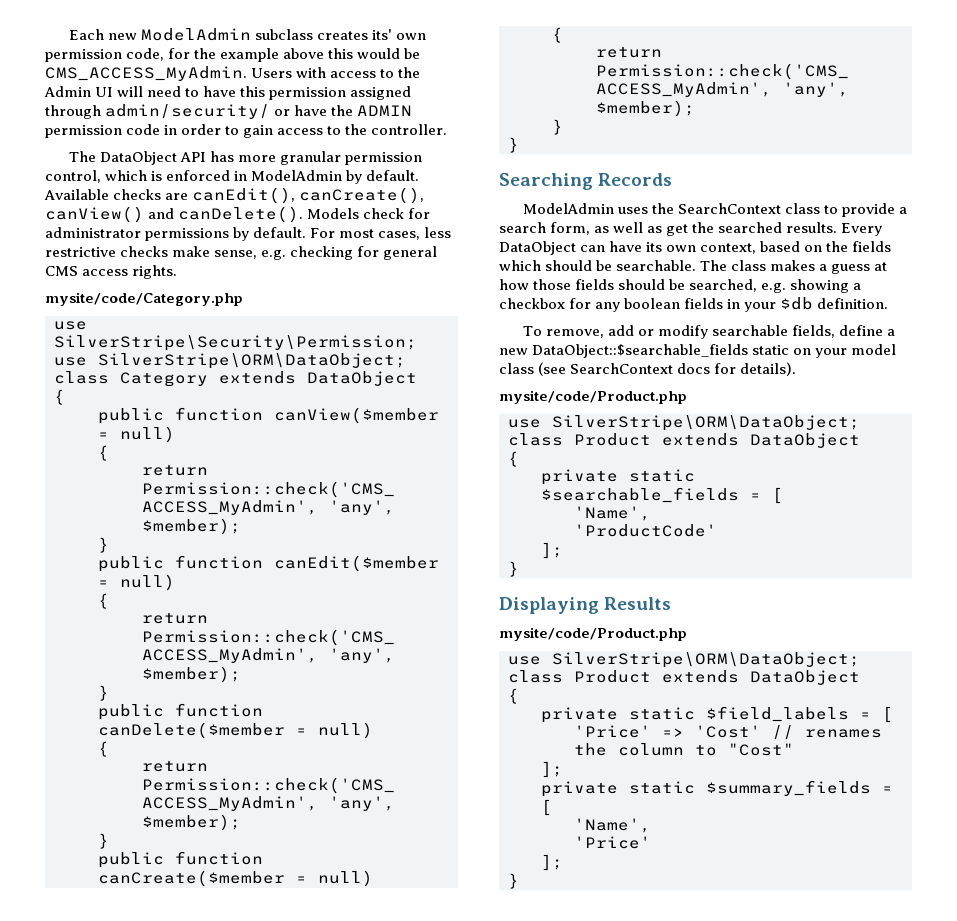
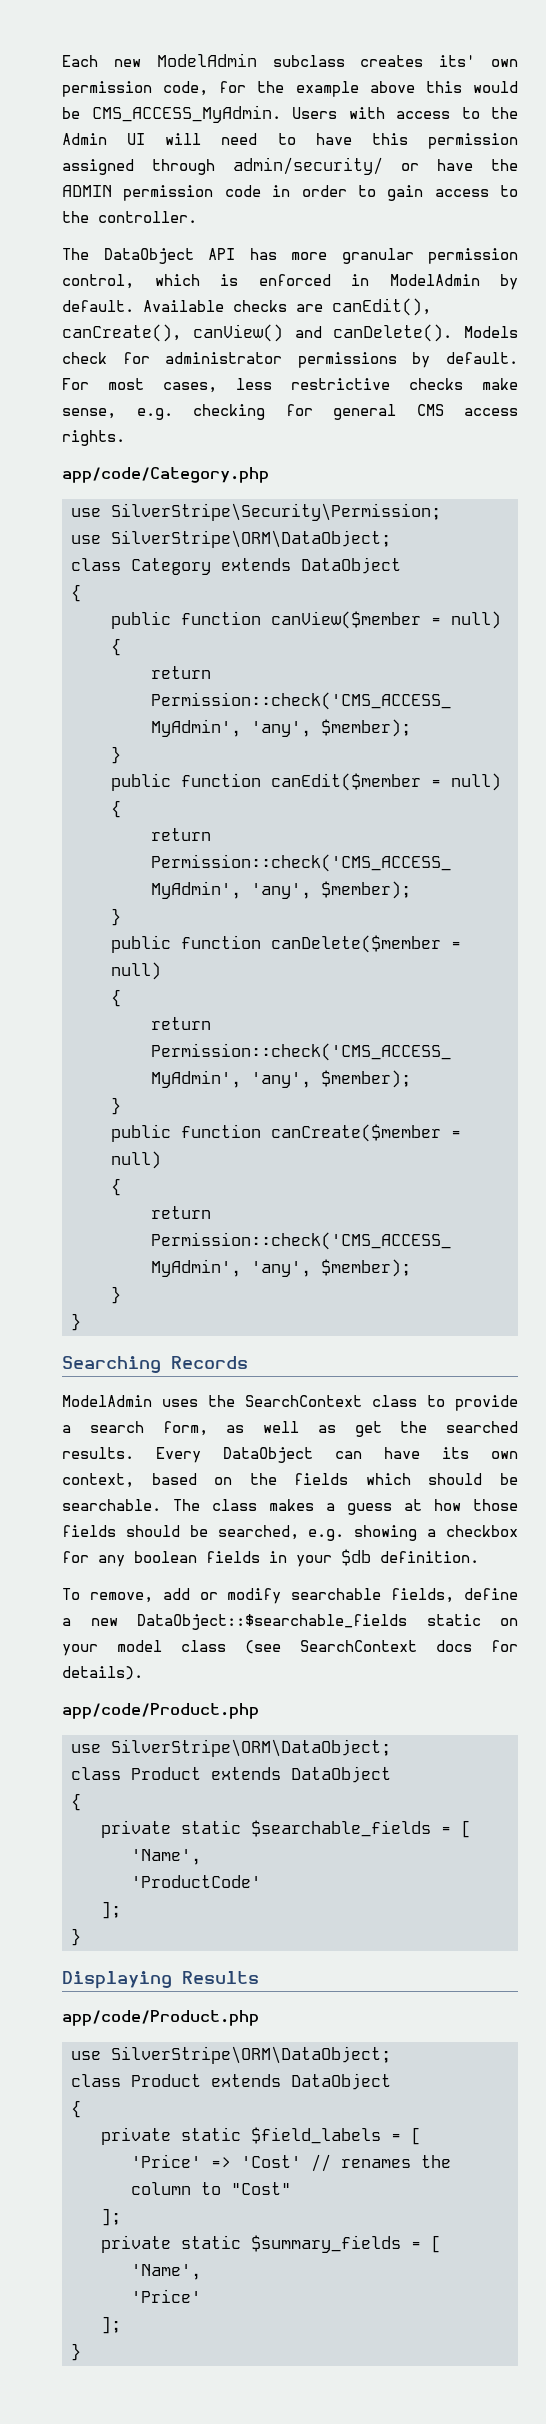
- mysite/code/Category.php
+ app/code/Category.php
  To remove, add or modify searchable fields, define a new DataObject::$searchable_fields static on your model class (see SearchContext docs for details).
- mysite/code/Product.php
+ app/code/Product.php
  Displaying Results
- mysite/code/Product.php
+ app/code/Product.php

